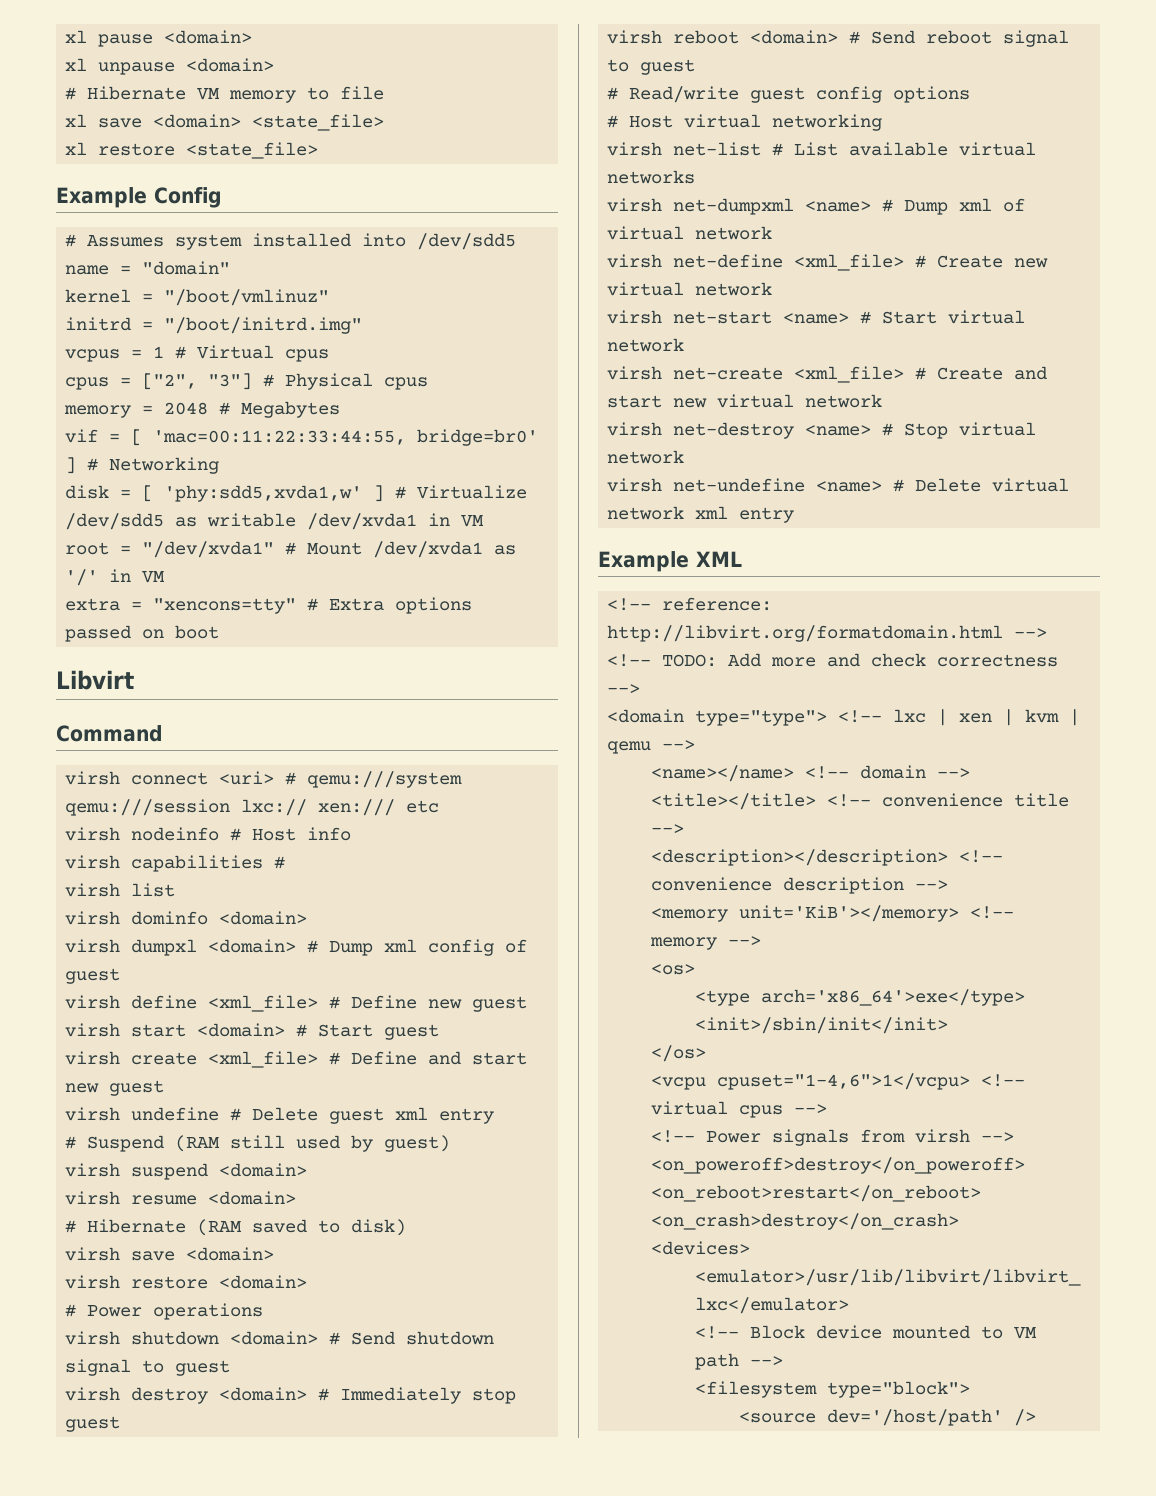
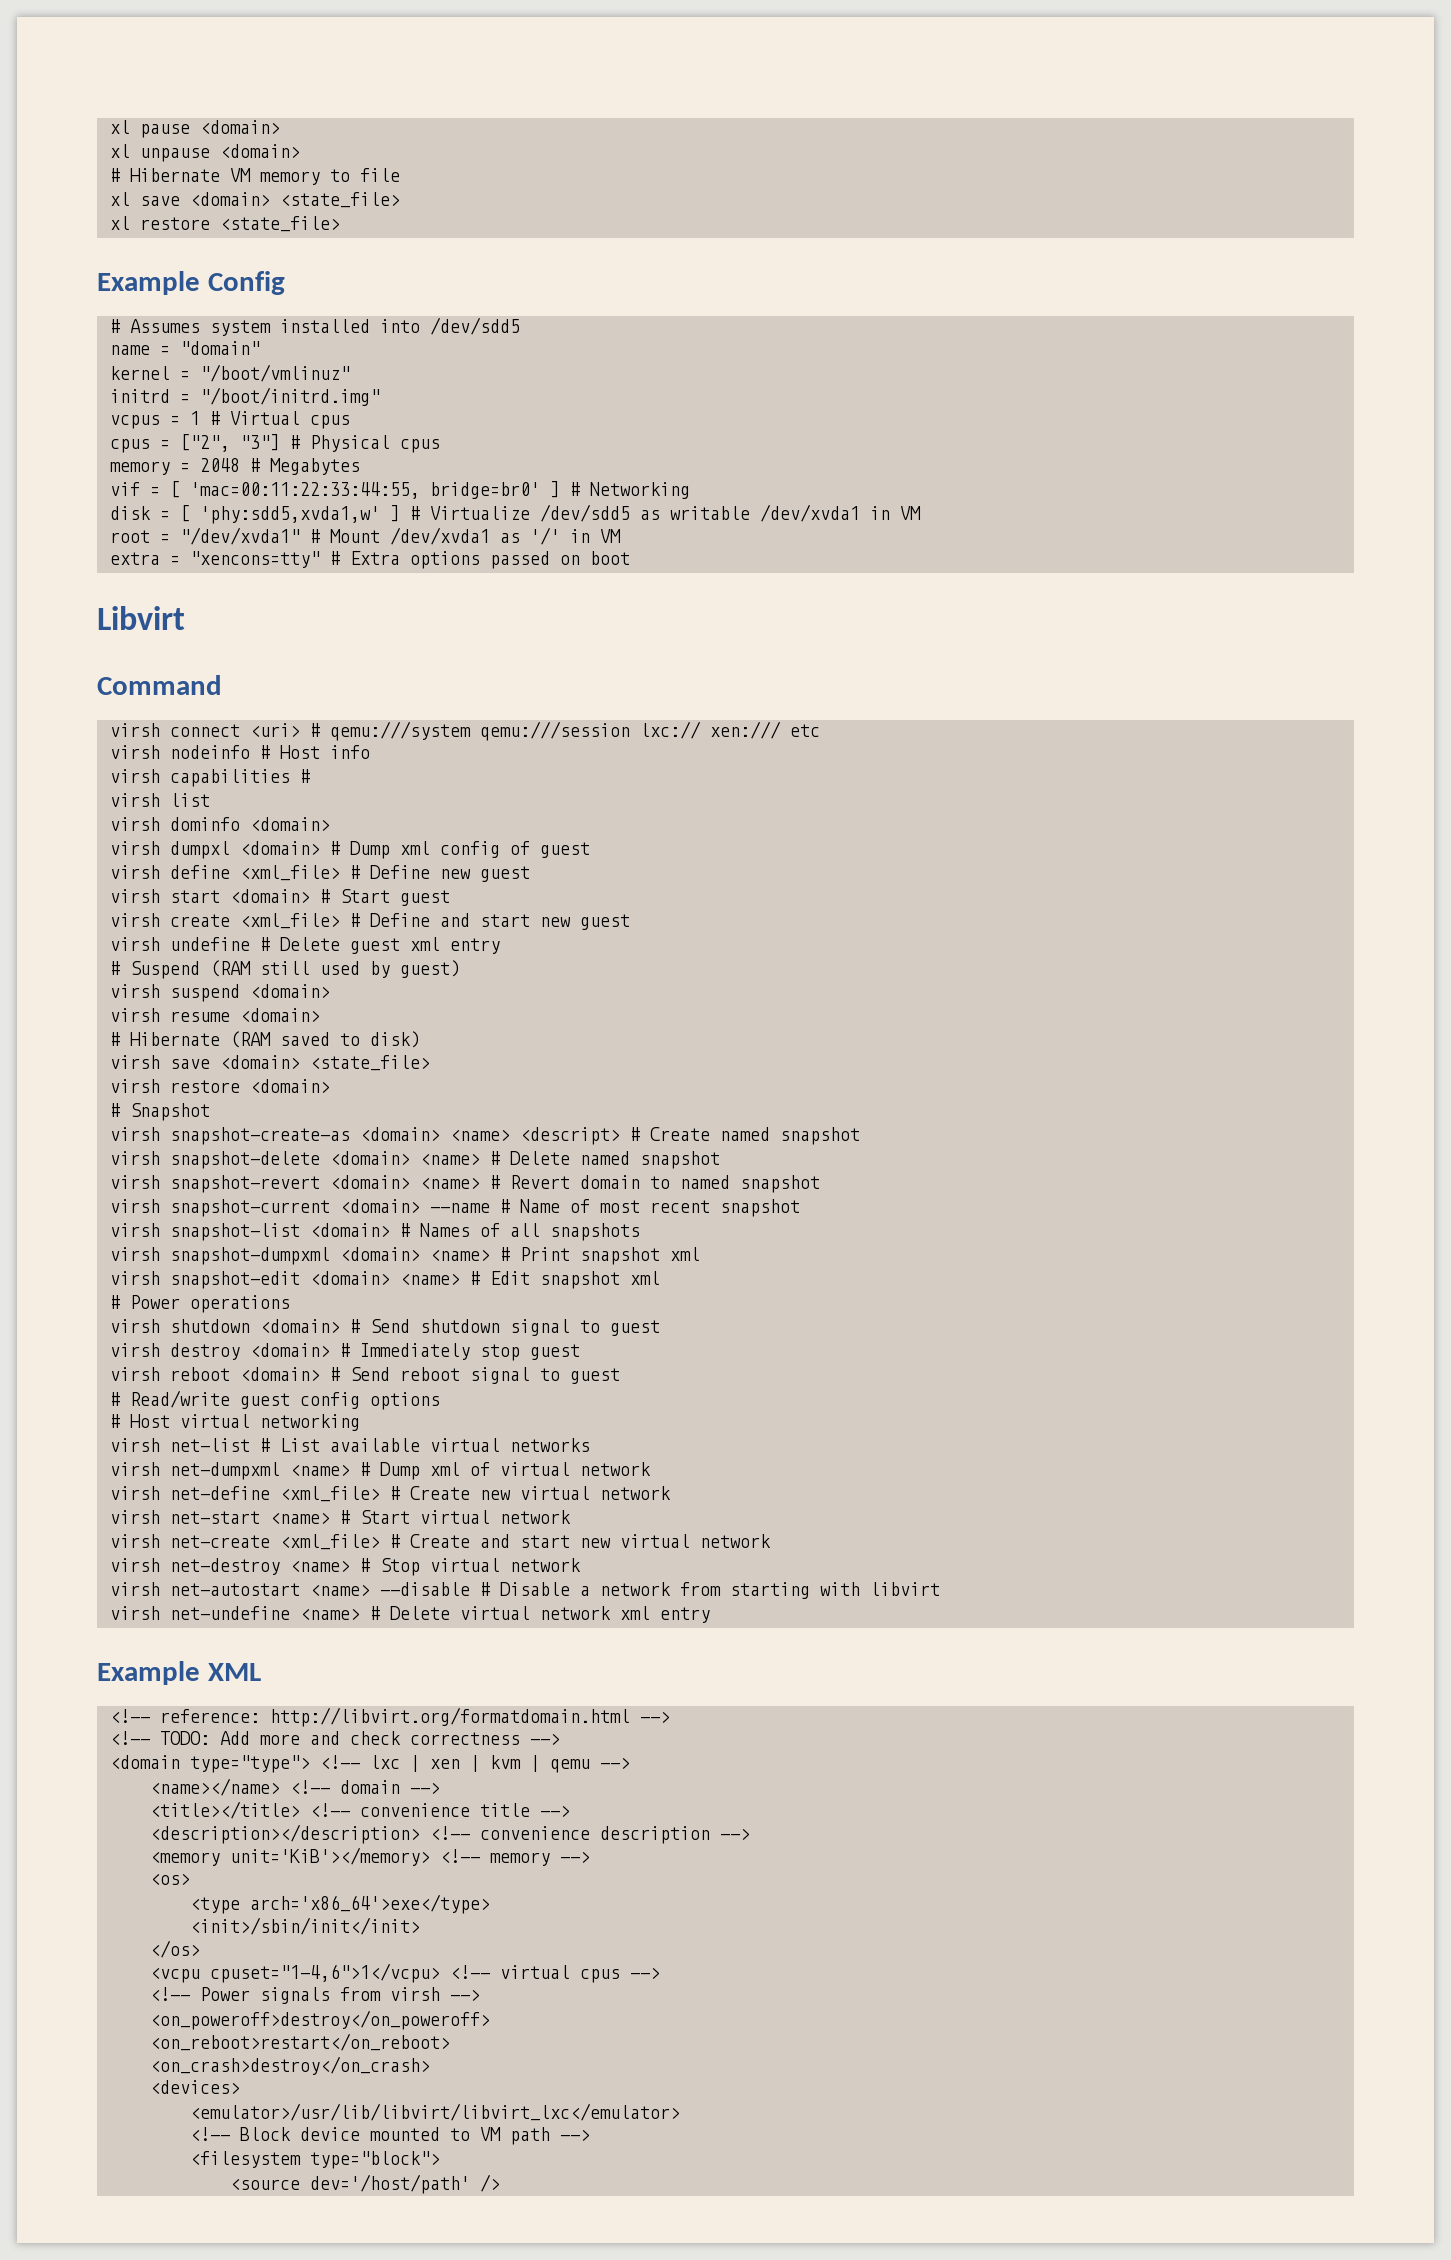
- virsh save <domain>
+ virsh save <domain> <state_file>
+ # Snapshot
+ virsh snapshot-create-as <domain> <name> <descript> # Create named snapshot
+ virsh snapshot-delete <domain> <name> # Delete named snapshot
+ virsh snapshot-revert <domain> <name> # Revert domain to named snapshot
+ virsh snapshot-current <domain> --name # Name of most recent snapshot
+ virsh snapshot-list <domain> # Names of all snapshots
+ virsh snapshot-dumpxml <domain> <name> # Print snapshot xml
+ virsh snapshot-edit <domain> <name> # Edit snapshot xml
+ virsh net-autostart <name> --disable # Disable a network from starting with libvirt

